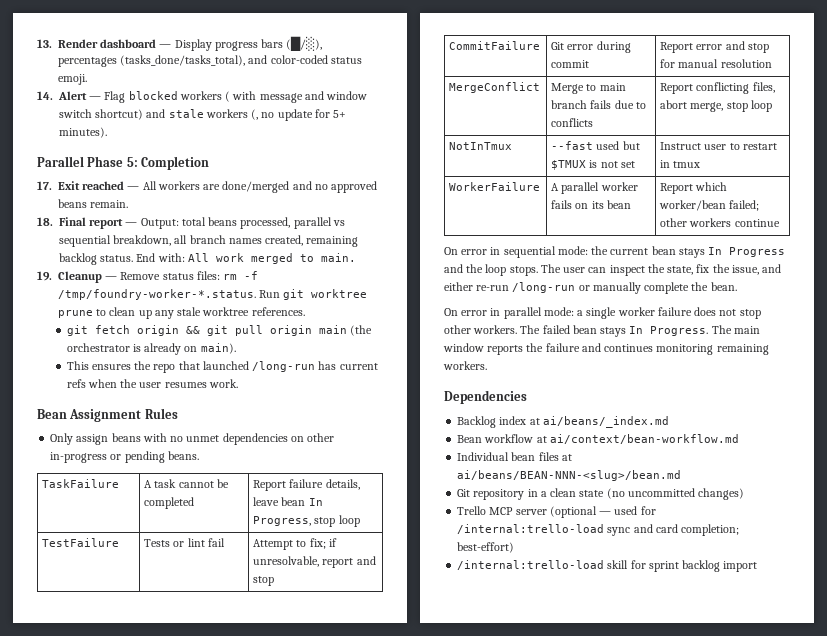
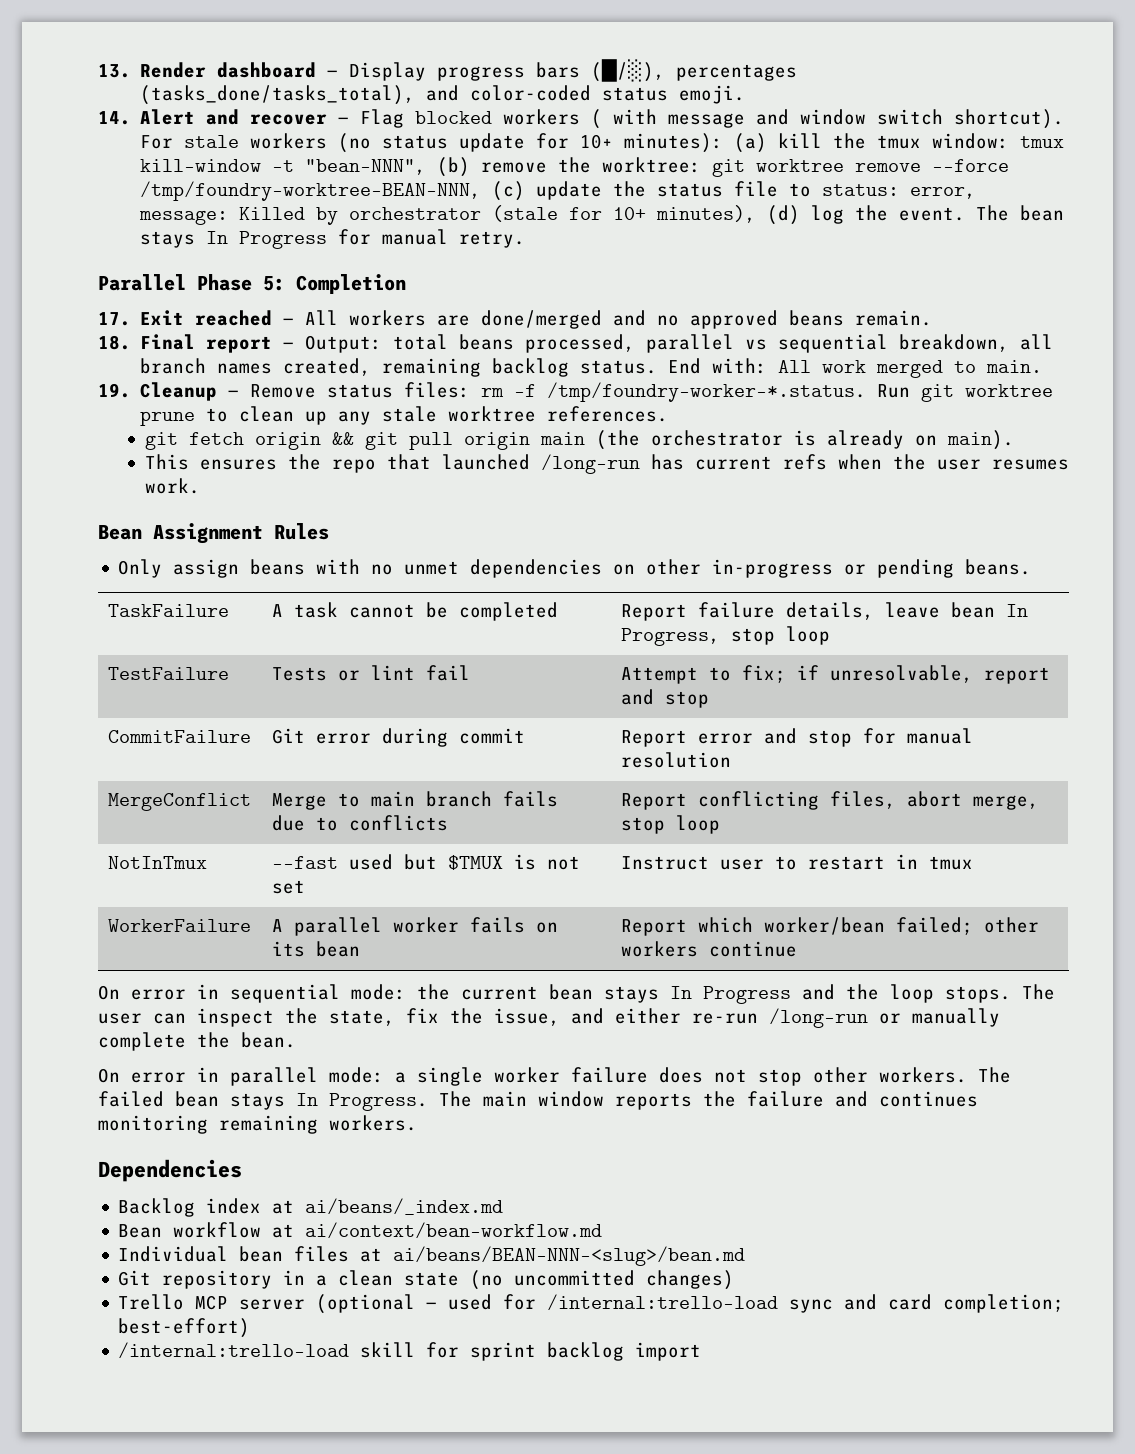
- 14. Alert — Flag blocked workers ( with message and window switch shortcut) and stale workers (, no update for 5+ minutes).
+ 14. Alert and recover — Flag blocked workers ( with message and window switch shortcut). For stale workers (no status update for 10+ minutes): (a) kill the tmux window: tmux kill-window -t "bean-NNN", (b) remove the worktree: git worktree remove --force /tmp/foundry-worktree-BEAN-NNN, (c) update the status file to status: error, message: Killed by orchestrator (stale for 10+ minutes), (d) log the event. The bean stays In Progress for manual retry.

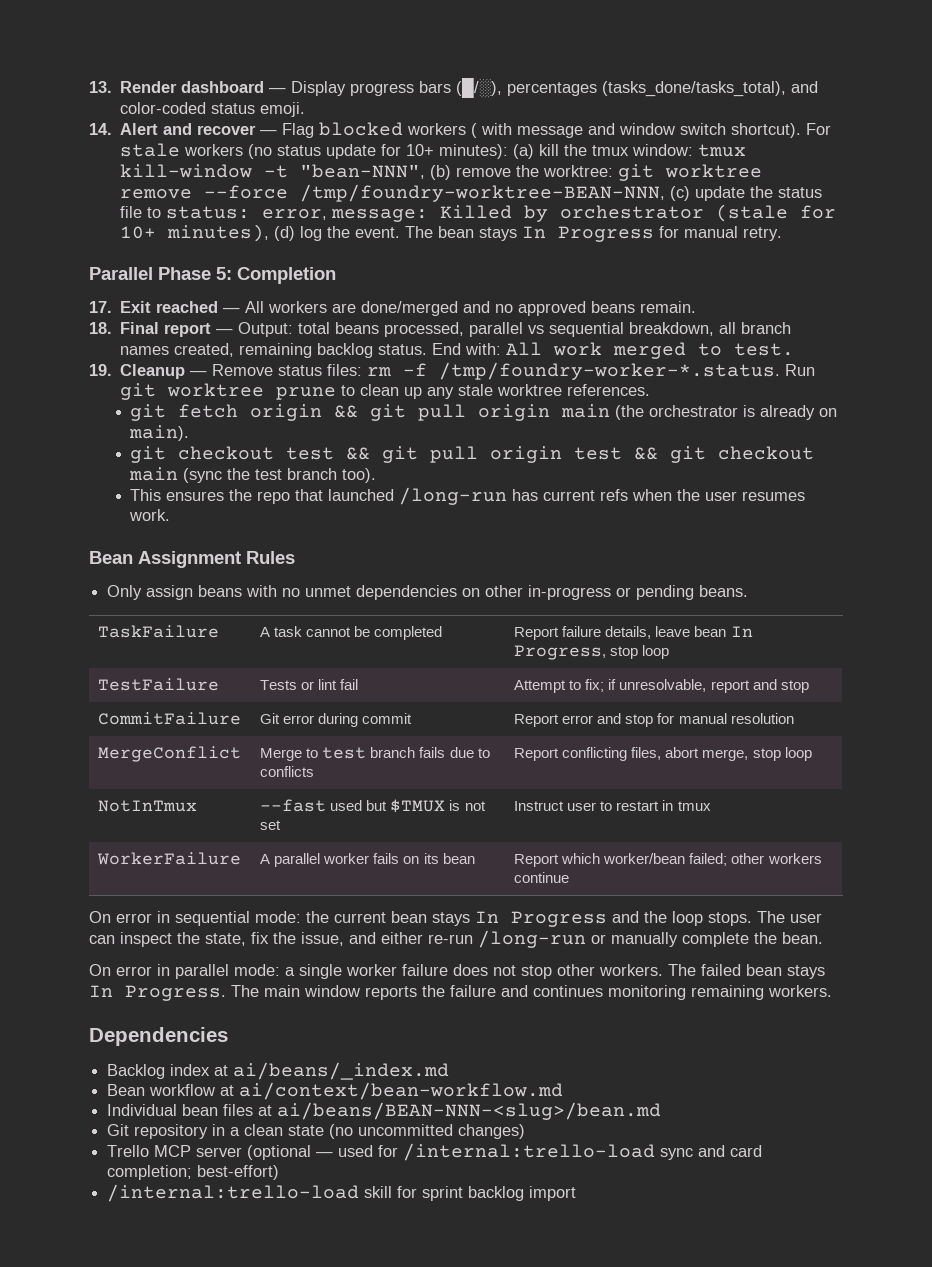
- End with: All work merged to main.
+ End with: All work merged to test.
+ git checkout test && git pull origin test && git checkout main (sync the test branch too).
- MergeConflict | Merge to main branch fails due to conflicts | Report conflicting files, abort merge, stop loop
+ MergeConflict | Merge to test branch fails due to conflicts | Report conflicting files, abort merge, stop loop

